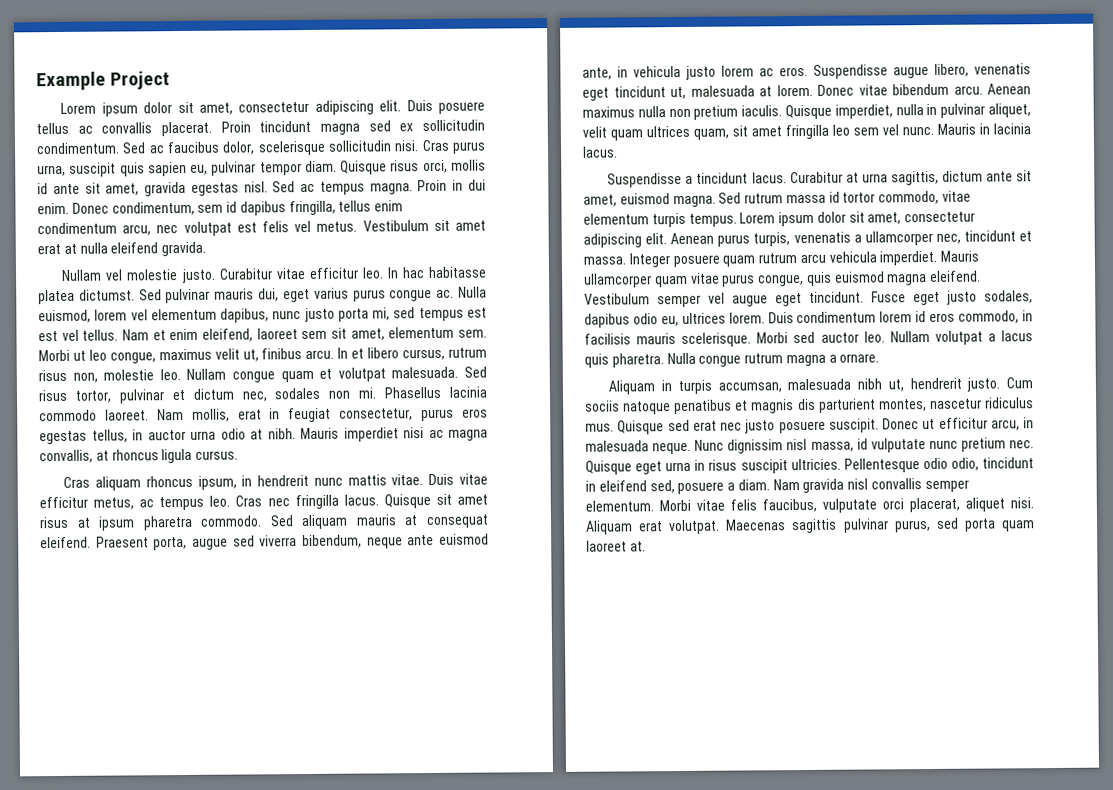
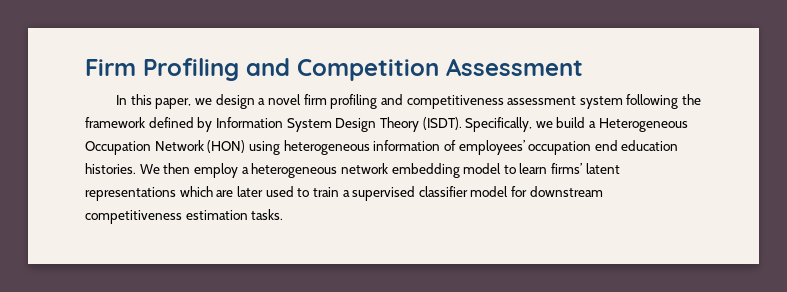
- Example Project
- Lorem ipsum dolor sit amet, consectetur adipiscing elit. Duis posuere tellus ac convallis placerat. Proin tincidunt magna sed ex sollicitudin condimentum. Sed ac faucibus dolor, scelerisque sollicitudin nisi. Cras purus urna, suscipit quis sapien eu, pulvinar tempor diam. Quisque risus orci, mollis id ante sit amet, gravida egestas nisl. Sed ac tempus magna. Proin in dui enim. Donec condimentum, sem id dapibus fringilla, tellus enim condimentum arcu, nec volutpat est felis vel metus. Vestibulum sit amet erat at nulla eleifend gravida.
- Nullam vel molestie justo. Curabitur vitae efficitur leo. In hac habitasse platea dictumst. Sed pulvinar mauris dui, eget varius purus congue ac. Nulla euismod, lorem vel elementum dapibus, nunc justo porta mi, sed tempus est est vel tellus. Nam et enim eleifend, laoreet sem sit amet, elementum sem. Morbi ut leo congue, maximus velit ut, finibus arcu. In et libero cursus, rutrum risus non, molestie leo. Nullam congue quam et volutpat malesuada. Sed risus tortor, pulvinar et dictum nec, sodales non mi. Phasellus lacinia commodo laoreet. Nam mollis, erat in feugiat consectetur, purus eros egestas tellus, in auctor urna odio at nibh. Mauris imperdiet nisi ac magna convallis, at rhoncus ligula cursus.
- Cras aliquam rhoncus ipsum, in hendrerit nunc mattis vitae. Duis vitae efficitur metus, ac tempus leo. Cras nec fringilla lacus. Quisque sit amet risus at ipsum pharetra commodo. Sed aliquam mauris at consequat eleifend. Praesent porta, augue sed viverra bibendum, neque ante euismod ante, in vehicula justo lorem ac eros. Suspendisse augue libero, venenatis eget tincidunt ut, malesuada at lorem. Donec vitae bibendum arcu. Aenean maximus nulla non pretium iaculis. Quisque imperdiet, nulla in pulvinar aliquet, velit quam ultrices quam, sit amet fringilla leo sem vel nunc. Mauris in lacinia lacus.
- Suspendisse a tincidunt lacus. Curabitur at urna sagittis, dictum ante sit amet, euismod magna. Sed rutrum massa id tortor commodo, vitae elementum turpis tempus. Lorem ipsum dolor sit amet, consectetur adipiscing elit. Aenean purus turpis, venenatis a ullamcorper nec, tincidunt et massa. Integer posuere quam rutrum arcu vehicula imperdiet. Mauris ullamcorper quam vitae purus congue, quis euismod magna eleifend. Vestibulum semper vel augue eget tincidunt. Fusce eget justo sodales, dapibus odio eu, ultrices lorem. Duis condimentum lorem id eros commodo, in facilisis mauris scelerisque. Morbi sed auctor leo. Nullam volutpat a lacus quis pharetra. Nulla congue rutrum magna a ornare.
- Aliquam in turpis accumsan, malesuada nibh ut, hendrerit justo. Cum sociis natoque penatibus et magnis dis parturient montes, nascetur ridiculus mus. Quisque sed erat nec justo posuere suscipit. Donec ut efficitur arcu, in malesuada neque. Nunc dignissim nisl massa, id vulputate nunc pretium nec. Quisque eget urna in risus suscipit ultricies. Pellentesque odio odio, tincidunt in eleifend sed, posuere a diam. Nam gravida nisl convallis semper elementum. Morbi vitae felis faucibus, vulputate orci placerat, aliquet nisi. Aliquam erat volutpat. Maecenas sagittis pulvinar purus, sed porta quam laoreet at.
+ Firm Profiling and Competition Assessment
+ In this paper, we design a novel firm profiling and competitiveness assessment system following the framework defined by Information System Design Theory (ISDT). Specifically, we build a Heterogeneous Occupation Network (HON) using heterogeneous information of employees’ occupation end education histories. We then employ a heterogeneous network embedding model to learn firms’ latent representations which are later used to train a supervised classifier model for downstream competitiveness estimation tasks.

